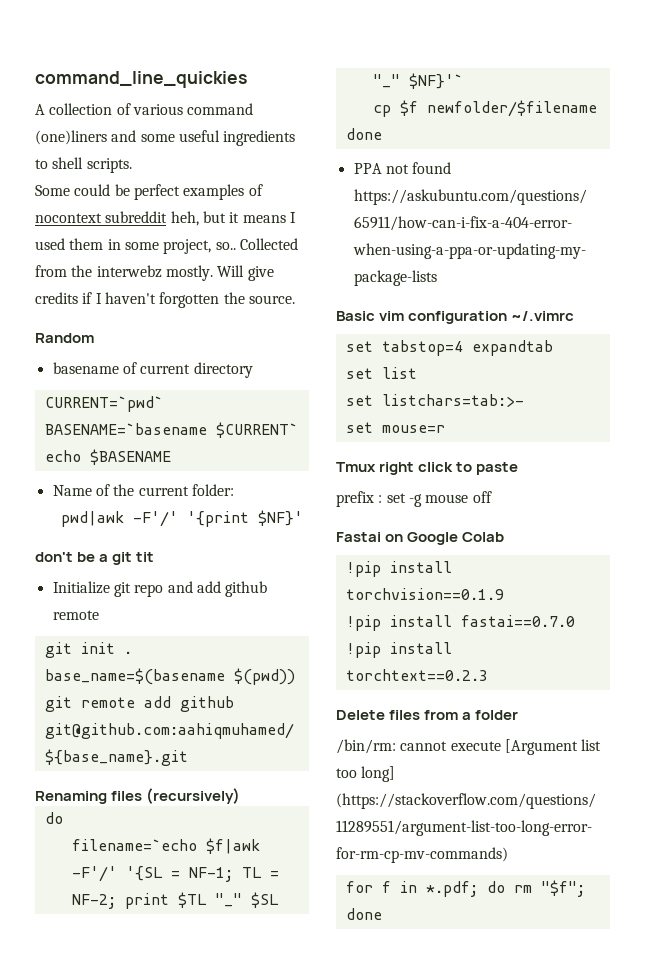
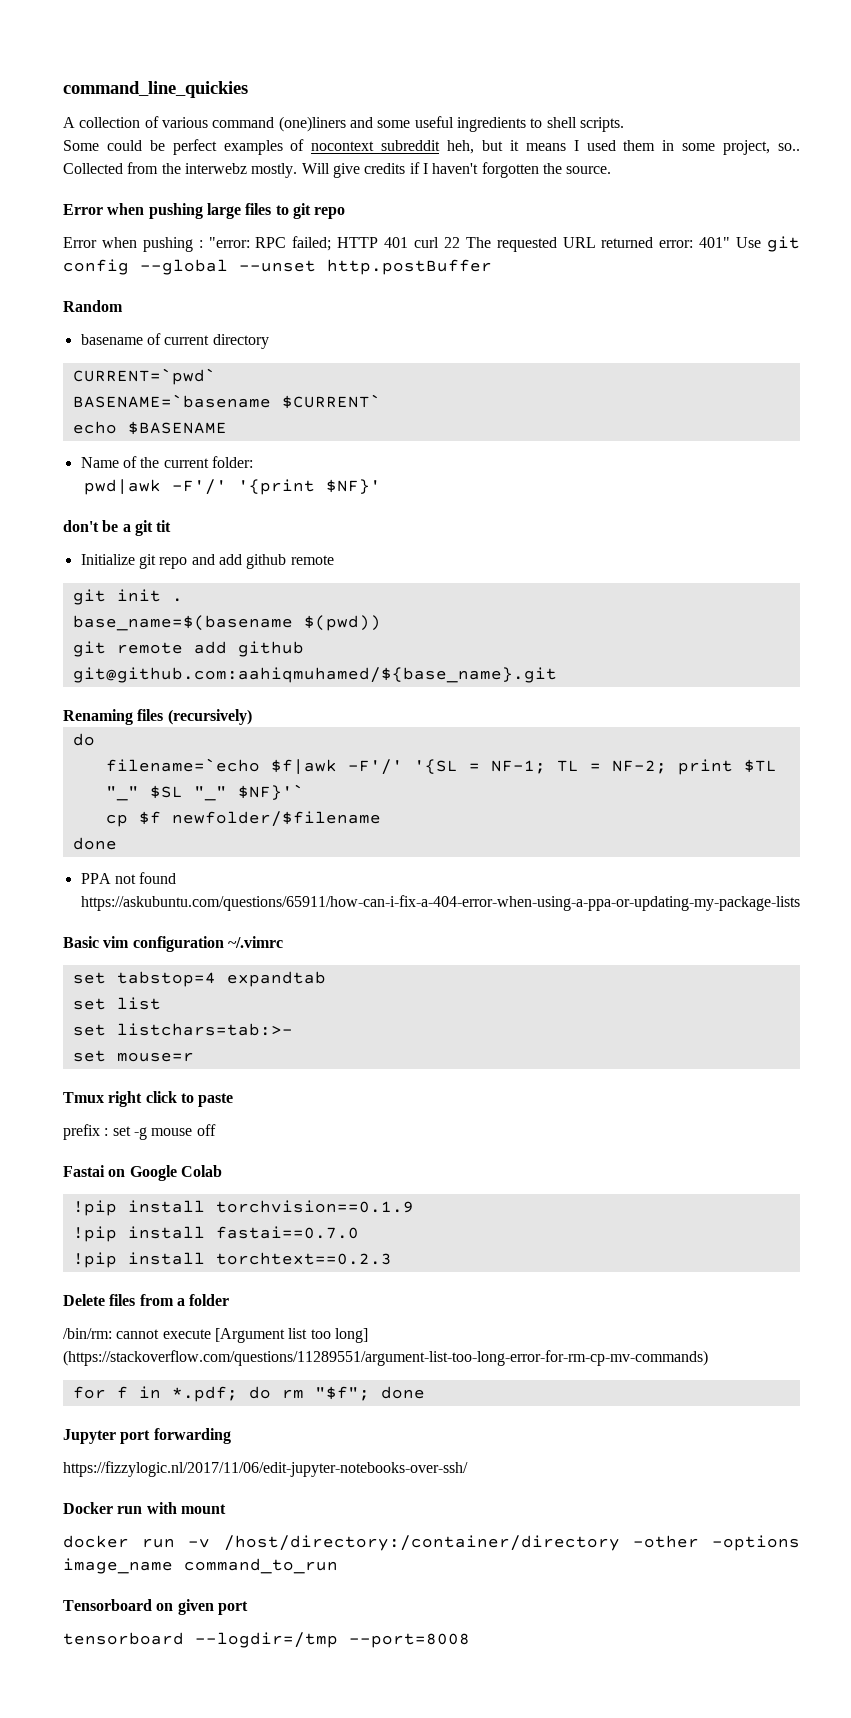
+ Error when pushing large files to git repo
+ Error when pushing : "error: RPC failed; HTTP 401 curl 22 The requested URL returned error: 401" Use git config --global --unset http.postBuffer
+ Jupyter port forwarding
+ https://fizzylogic.nl/2017/11/06/edit-jupyter-notebooks-over-ssh/
+ Docker run with mount
+ docker run -v /host/directory:/container/directory -other -options image_name command_to_run
+ Tensorboard on given port
+ tensorboard --logdir=/tmp --port=8008

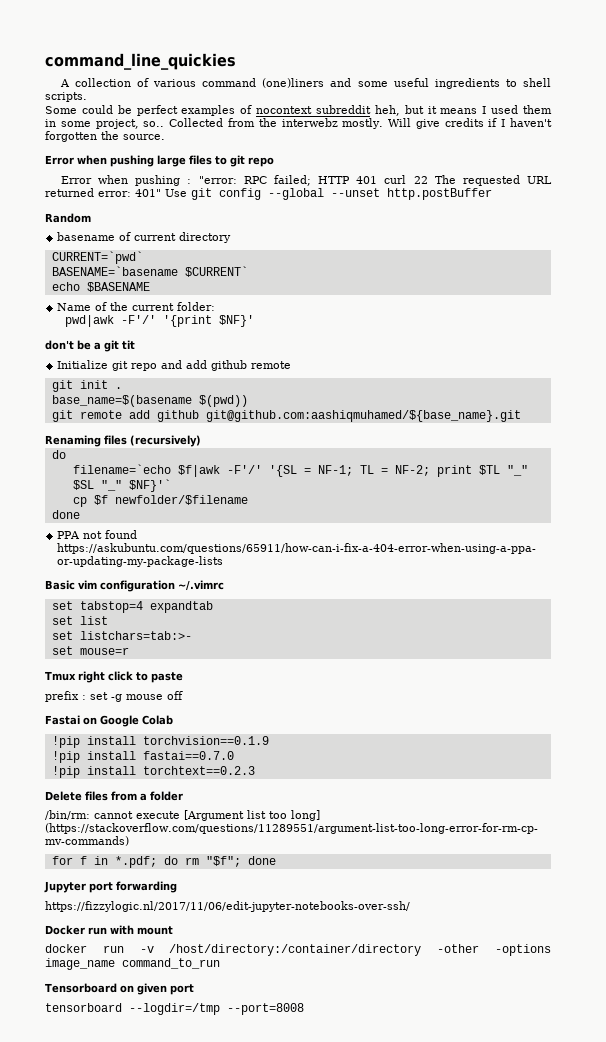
- git remote add github git@github.com:aahiqmuhamed/${base_name}.git
+ git remote add github git@github.com:aashiqmuhamed/${base_name}.git

